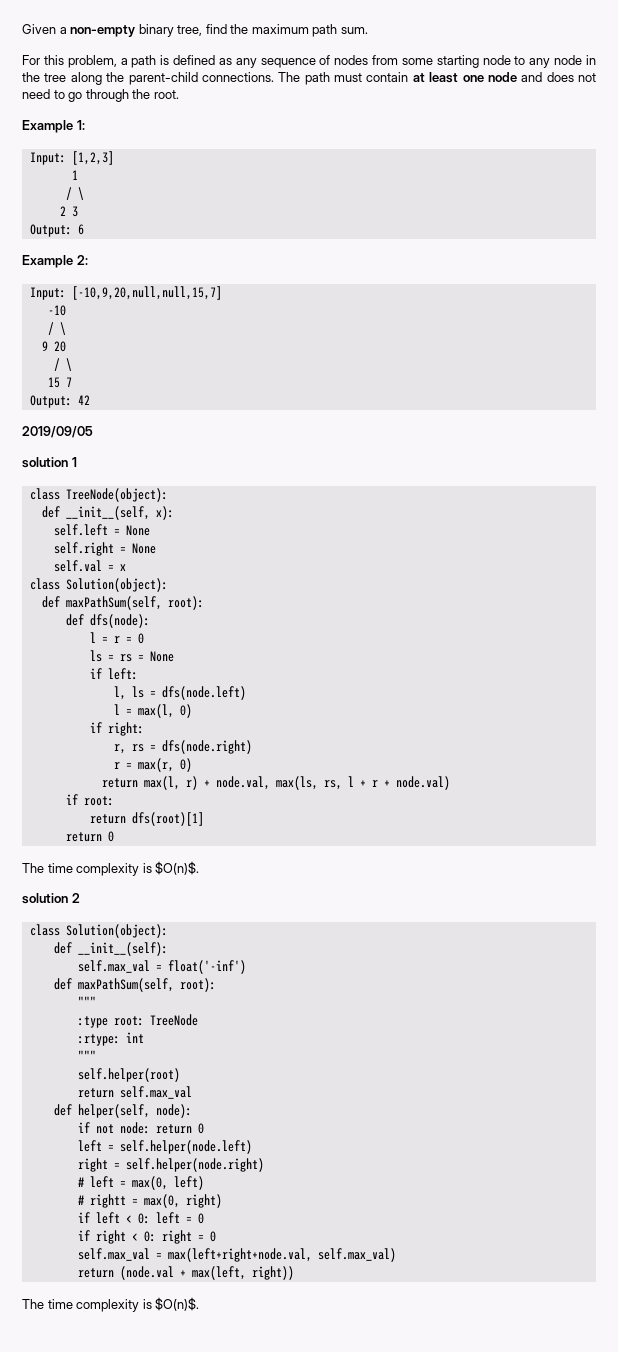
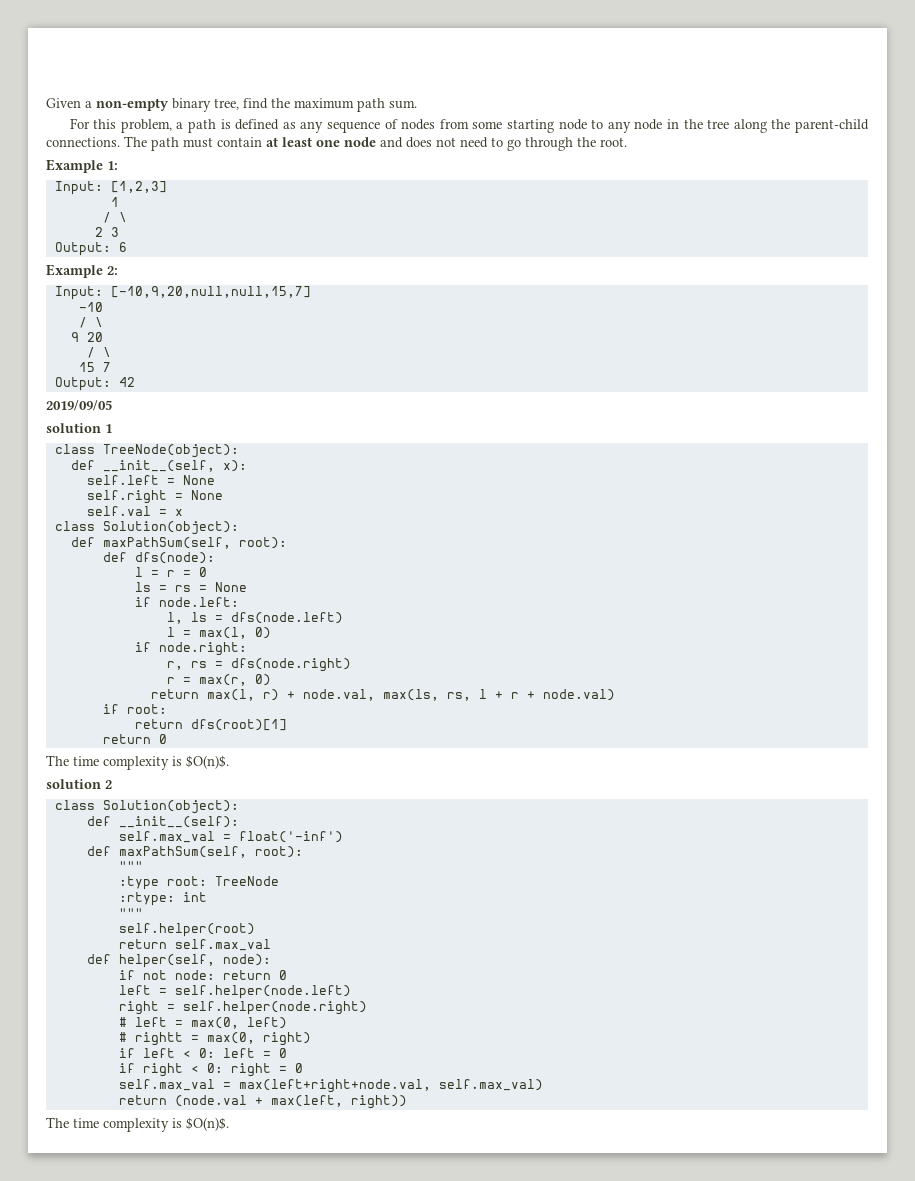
- if left:
+ if node.left:
- if right:
+ if node.right:

